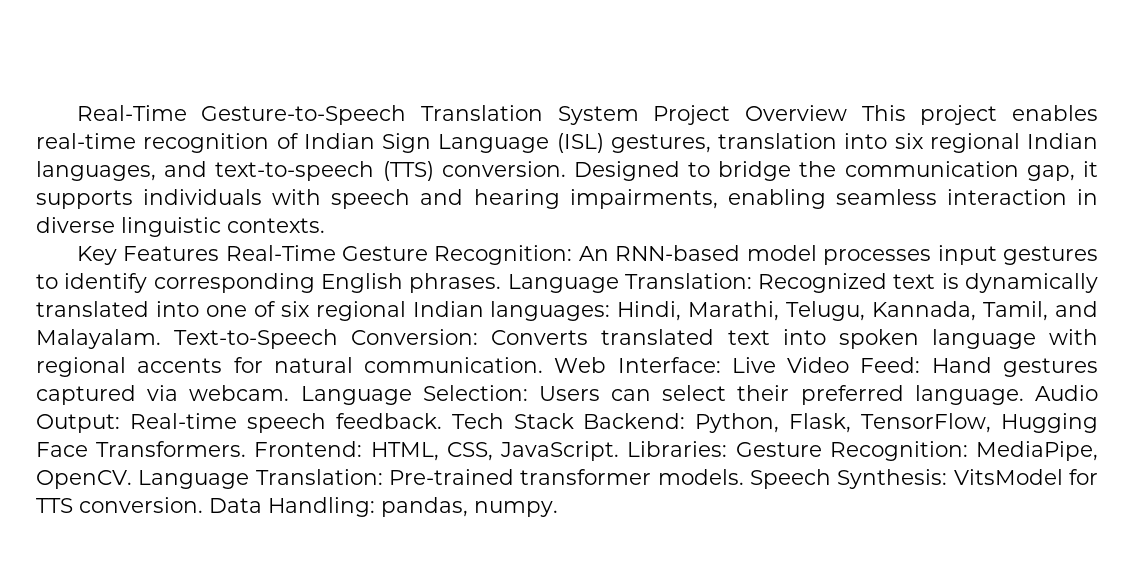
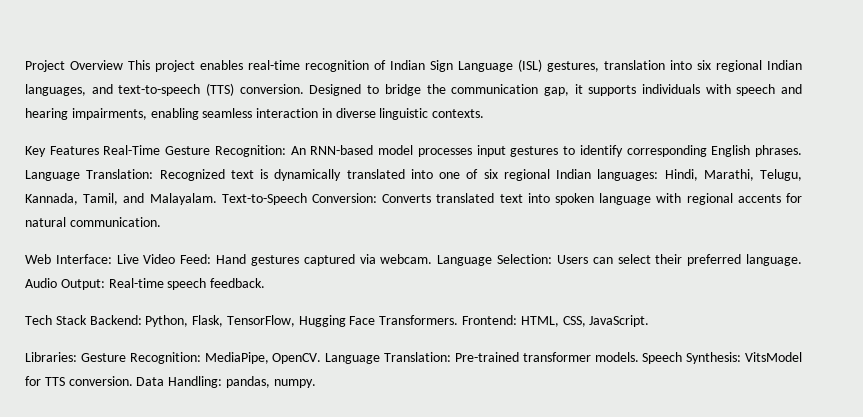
- Real-Time Gesture-to-Speech Translation System Project Overview This project enables real-time recognition of Indian Sign Language (ISL) gestures, translation into six regional Indian languages, and text-to-speech (TTS) conversion.
+ Project Overview This project enables real-time recognition of Indian Sign Language (ISL) gestures, translation into six regional Indian languages, and text-to-speech (TTS) conversion.
- Text-to-Speech Conversion: Converts translated text into spoken language with regional accents for natural communication. Web Interface: Live Video Feed: Hand gestures captured via webcam.
+ Text-to-Speech Conversion: Converts translated text into spoken language with regional accents for natural communication.
+ Web Interface: Live Video Feed: Hand gestures captured via webcam.
- Audio Output: Real-time speech feedback. Tech Stack Backend: Python, Flask, TensorFlow, Hugging Face Transformers.
+ Audio Output: Real-time speech feedback.
+ Tech Stack Backend: Python, Flask, TensorFlow, Hugging Face Transformers.
- Frontend: HTML, CSS, JavaScript. Libraries: Gesture Recognition: MediaPipe, OpenCV.
+ Frontend: HTML, CSS, JavaScript.
+ Libraries: Gesture Recognition: MediaPipe, OpenCV.

